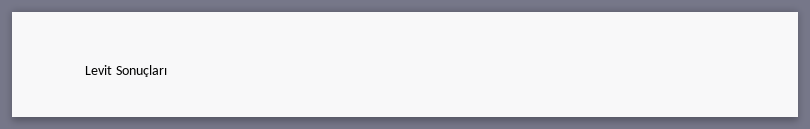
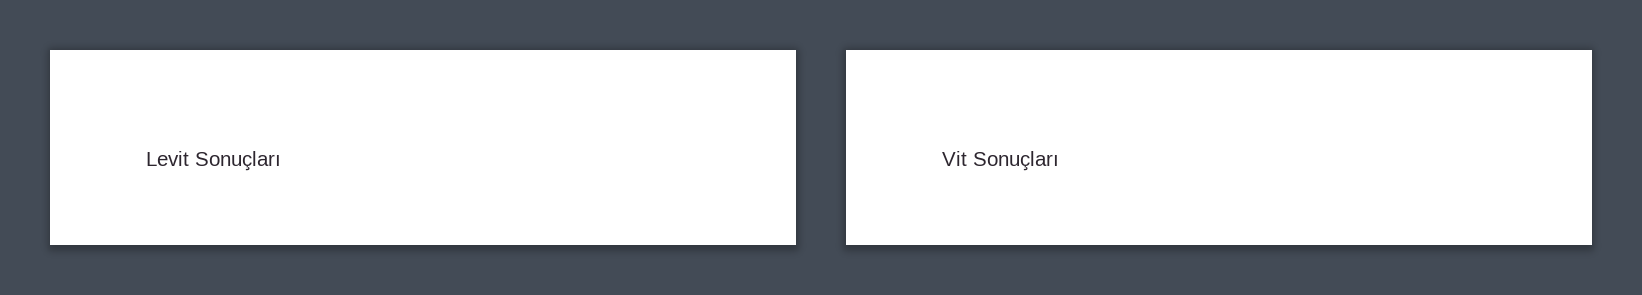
+ Vit Sonuçları

